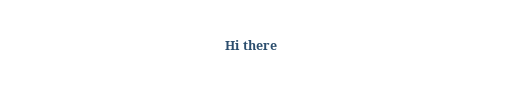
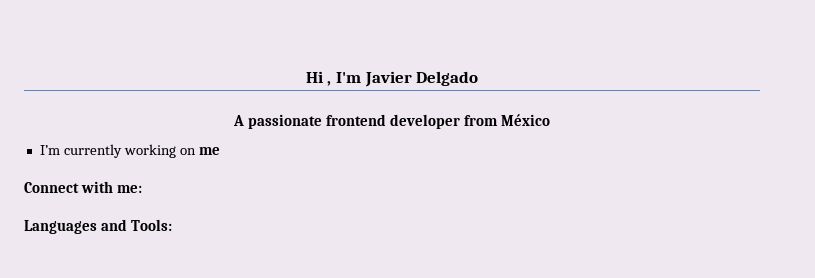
- Hi there
+ Hi , I'm Javier Delgado
+ A passionate frontend developer from México
+ I’m currently working on me
+ Connect with me:
+ Languages and Tools:

